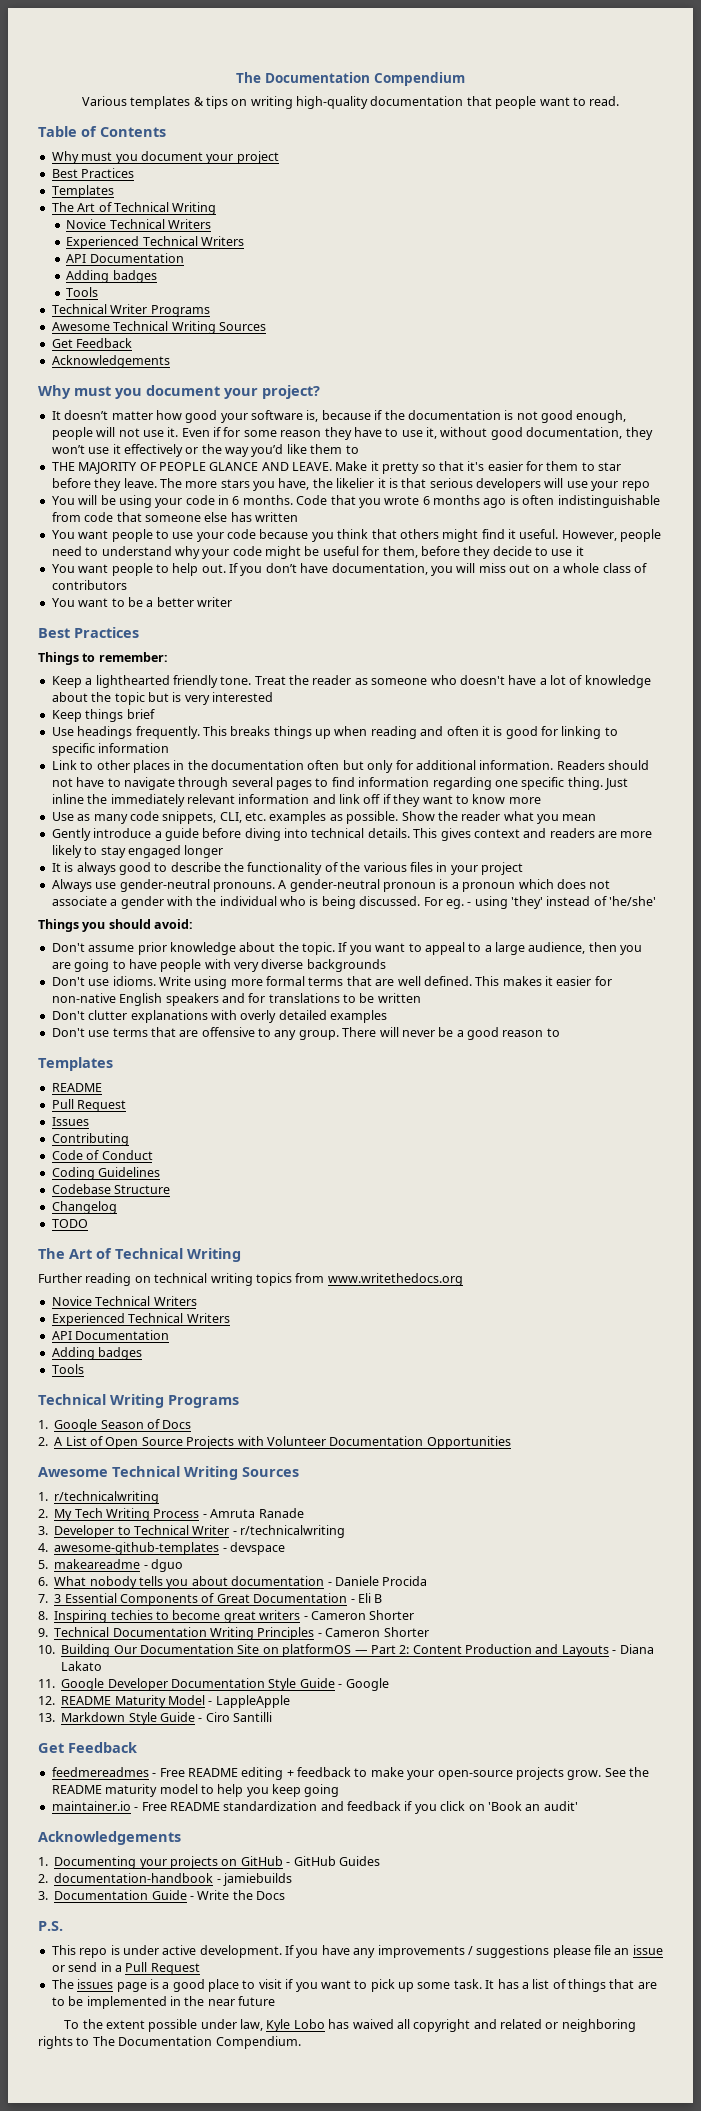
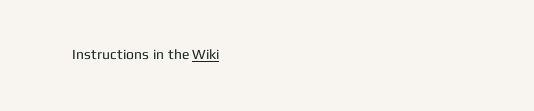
- The Documentation Compendium
- Various templates & tips on writing high-quality documentation that people want to read.
- Table of Contents
- Why must you document your project
- Best Practices
- Templates
- The Art of Technical Writing
- Novice Technical Writers
- Experienced Technical Writers
- API Documentation
- Adding badges
- Tools
- Technical Writer Programs
- Awesome Technical Writing Sources
- Get Feedback
- Acknowledgements
- Why must you document your project?
- It doesn’t matter how good your software is, because if the documentation is not good enough, people will not use it. Even if for some reason they have to use it, without good documentation, they won’t use it effectively or the way you’d like them to
- THE MAJORITY OF PEOPLE GLANCE AND LEAVE. Make it pretty so that it's easier for them to star before they leave. The more stars you have, the likelier it is that serious developers will use your repo
- You will be using your code in 6 months. Code that you wrote 6 months ago is often indistinguishable from code that someone else has written
- You want people to use your code because you think that others might find it useful. However, people need to understand why your code might be useful for them, before they decide to use it
- You want people to help out. If you don’t have documentation, you will miss out on a whole class of contributors
- You want to be a better writer
- Best Practices
- Things to remember:
- Keep a lighthearted friendly tone. Treat the reader as someone who doesn't have a lot of knowledge about the topic but is very interested
- Keep things brief
- Use headings frequently. This breaks things up when reading and often it is good for linking to specific information
- Link to other places in the documentation often but only for additional information. Readers should not have to navigate through several pages to find information regarding one specific thing. Just inline the immediately relevant information and link off if they want to know more
- Use as many code snippets, CLI, etc. examples as possible. Show the reader what you mean
- Gently introduce a guide before diving into technical details. This gives context and readers are more likely to stay engaged longer
- It is always good to describe the functionality of the various files in your project
- Always use gender-neutral pronouns. A gender-neutral pronoun is a pronoun which does not associate a gender with the individual who is being discussed. For eg. - using 'they' instead of 'he/she'
- Things you should avoid:
- Don't assume prior knowledge about the topic. If you want to appeal to a large audience, then you are going to have people with very diverse backgrounds
- Don't use idioms. Write using more formal terms that are well defined. This makes it easier for non-native English speakers and for translations to be written
- Don't clutter explanations with overly detailed examples
- Don't use terms that are offensive to any group. There will never be a good reason to
- Templates
- README
- Pull Request
- Issues
- Contributing
- Code of Conduct
- Coding Guidelines
- Codebase Structure
- Changelog
- TODO
- The Art of Technical Writing
- Further reading on technical writing topics from www.writethedocs.org
- Novice Technical Writers
- Experienced Technical Writers
- API Documentation
- Adding badges
- Tools
- Technical Writing Programs
- 1. Google Season of Docs
- 2. A List of Open Source Projects with Volunteer Documentation Opportunities
- Awesome Technical Writing Sources
- 1. r/technicalwriting
- 2. My Tech Writing Process - Amruta Ranade
- 3. Developer to Technical Writer - r/technicalwriting
- 4. awesome-github-templates - devspace
- 5. makeareadme - dguo
- 6. What nobody tells you about documentation - Daniele Procida
- 7. 3 Essential Components of Great Documentation - Eli B
- 8. Inspiring techies to become great writers - Cameron Shorter
- 9. Technical Documentation Writing Principles - Cameron Shorter
- 10. Building Our Documentation Site on platformOS — Part 2: Content Production and Layouts - Diana Lakato
- 11. Google Developer Documentation Style Guide - Google
- 12. README Maturity Model - LappleApple
- 13. Markdown Style Guide - Ciro Santilli
- Get Feedback
- feedmereadmes - Free README editing + feedback to make your open-source projects grow. See the README maturity model to help you keep going
- maintainer.io - Free README standardization and feedback if you click on 'Book an audit'
- Acknowledgements
- 1. Documenting your projects on GitHub - GitHub Guides
- 2. documentation-handbook - jamiebuilds
- 3. Documentation Guide - Write the Docs
- P.S.
- This repo is under active development. If you have any improvements / suggestions please file an issue or send in a Pull Request
- The issues page is a good place to visit if you want to pick up some task. It has a list of things that are to be implemented in the near future
- To the extent possible under law, Kyle Lobo has waived all copyright and related or neighboring rights to The Documentation Compendium.
+ Instructions in the Wiki

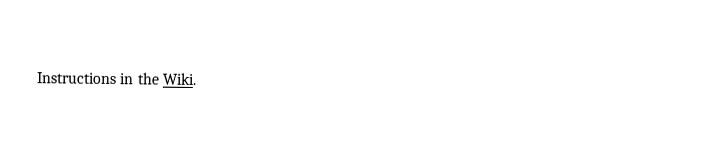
- Instructions in the Wiki
+ Instructions in the Wiki.

